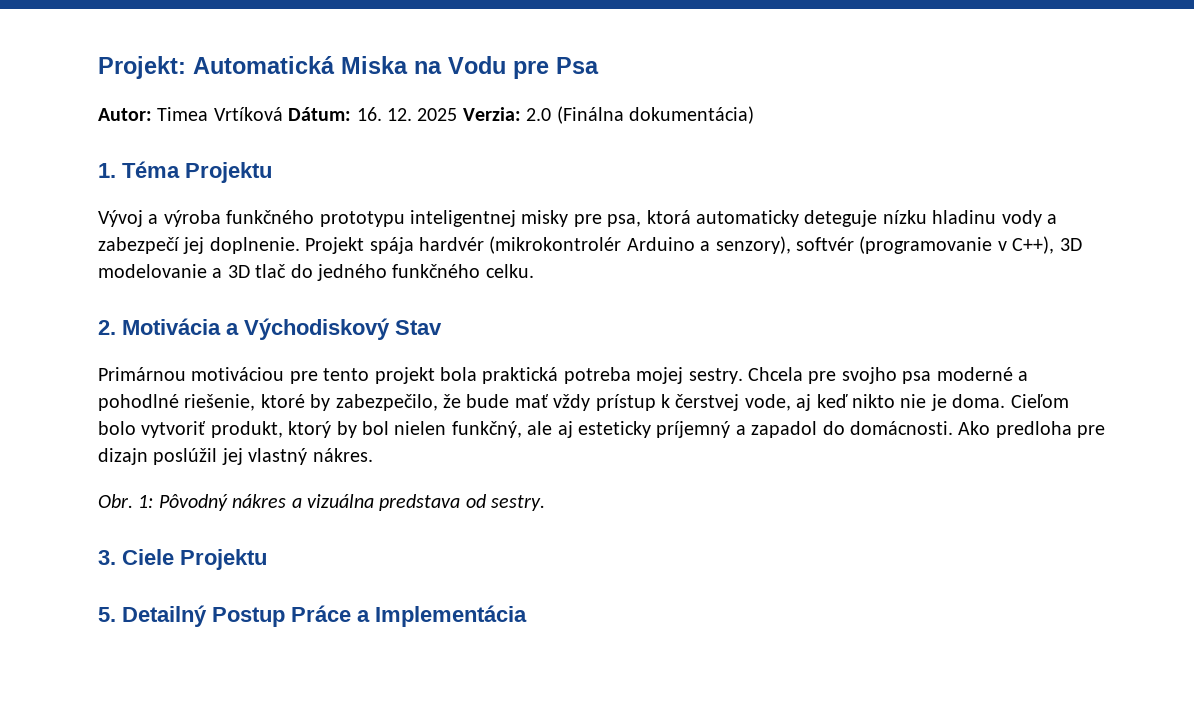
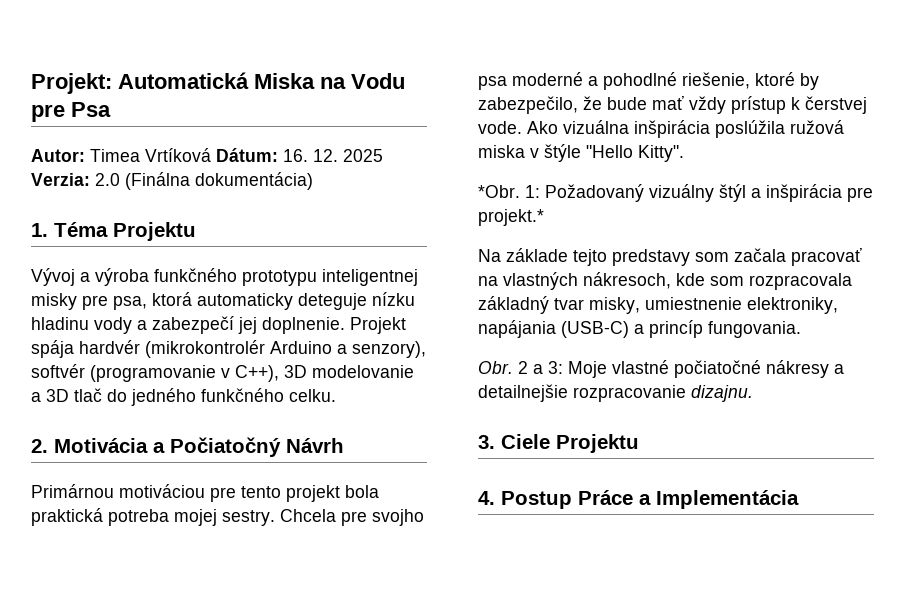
- 2. Motivácia a Východiskový Stav
+ 2. Motivácia a Počiatočný Návrh
- Chcela pre svojho psa moderné a pohodlné riešenie, ktoré by zabezpečilo, že bude mať vždy prístup k čerstvej vode, aj keď nikto nie je doma. Cieľom bolo vytvoriť produkt, ktorý by bol nielen funkčný, ale aj esteticky príjemný a zapadol do domácnosti. Ako predloha pre dizajn poslúžil jej vlastný nákres.
- Obr. 1: Pôvodný nákres a vizuálna predstava od sestry.
+ Chcela pre svojho psa moderné a pohodlné riešenie, ktoré by zabezpečilo, že bude mať vždy prístup k čerstvej vode. Ako vizuálna inšpirácia poslúžila ružová miska v štýle "Hello Kitty".
+ *Obr. 1: Požadovaný vizuálny štýl a inšpirácia pre projekt.*
+ Na základe tejto predstavy som začala pracovať na vlastných nákresoch, kde som rozpracovala základný tvar misky, umiestnenie elektroniky, napájania (USB-C) a princíp fungovania.
+ Obr. 2 a 3: Moje vlastné počiatočné nákresy a detailnejšie rozpracovanie dizajnu.
- 5. Detailný Postup Práce a Implementácia
+ 4. Postup Práce a Implementácia

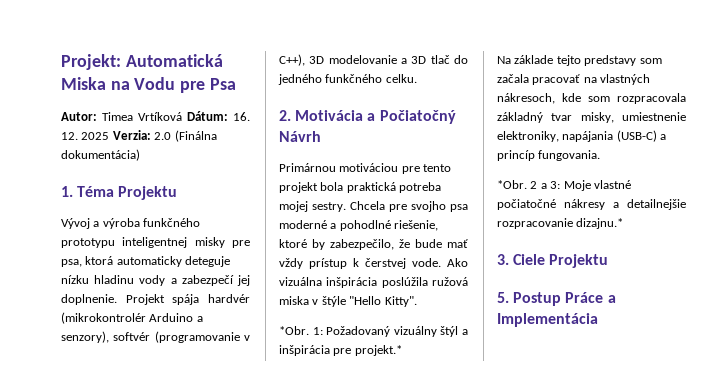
- Obr. 2 a 3: Moje vlastné počiatočné nákresy a detailnejšie rozpracovanie dizajnu.
+ *Obr. 2 a 3: Moje vlastné počiatočné nákresy a detailnejšie rozpracovanie dizajnu.*
- 4. Postup Práce a Implementácia
+ 5. Postup Práce a Implementácia

